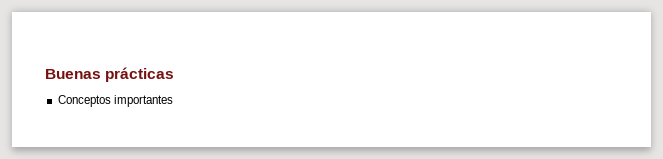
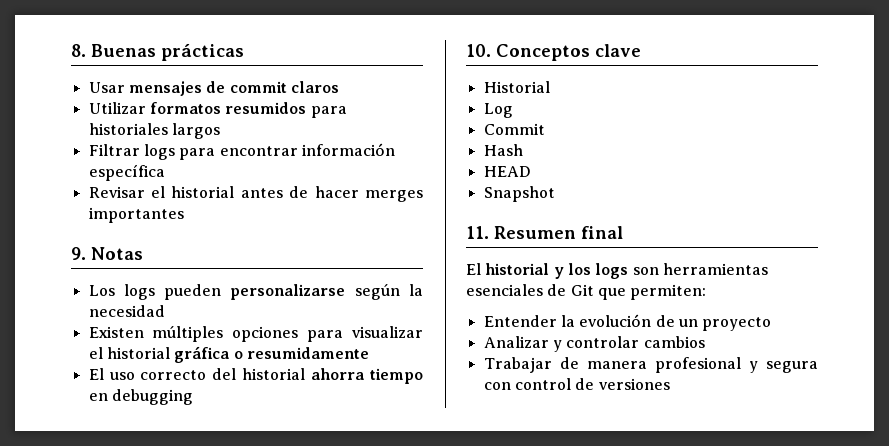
- Buenas prácticas
+ 8. Buenas prácticas
- Conceptos importantes
+ Usar mensajes de commit claros
+ Utilizar formatos resumidos para historiales largos
+ Filtrar logs para encontrar información específica
+ Revisar el historial antes de hacer merges importantes
+ 9. Notas
+ Los logs pueden personalizarse según la necesidad
+ Existen múltiples opciones para visualizar el historial gráfica o resumidamente
+ El uso correcto del historial ahorra tiempo en debugging
+ 10. Conceptos clave
+ Historial
+ Log
+ Commit
+ Hash
+ HEAD
+ Snapshot
+ 11. Resumen final
+ El historial y los logs son herramientas esenciales de Git que permiten:
+ Entender la evolución de un proyecto
+ Analizar y controlar cambios
+ Trabajar de manera profesional y segura con control de versiones

